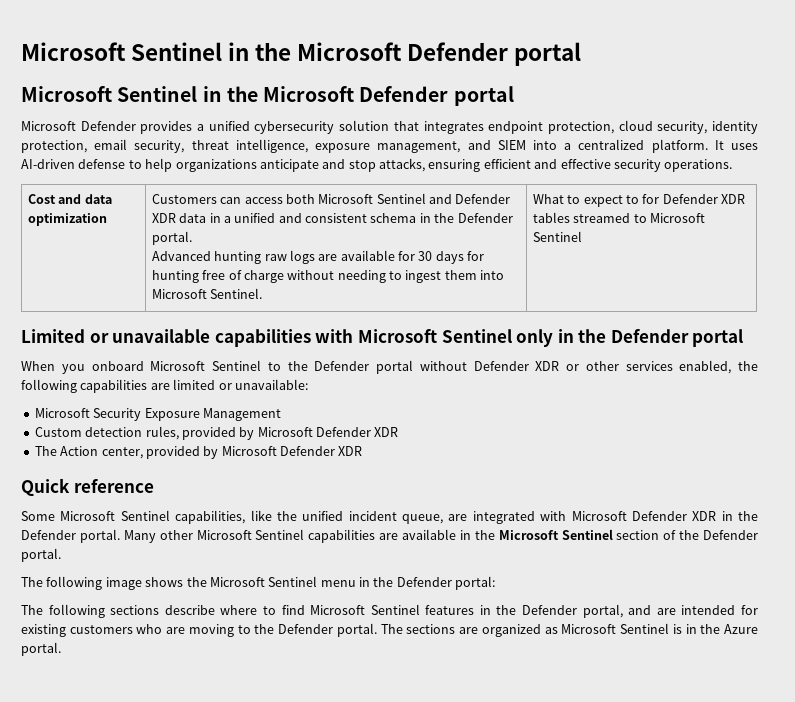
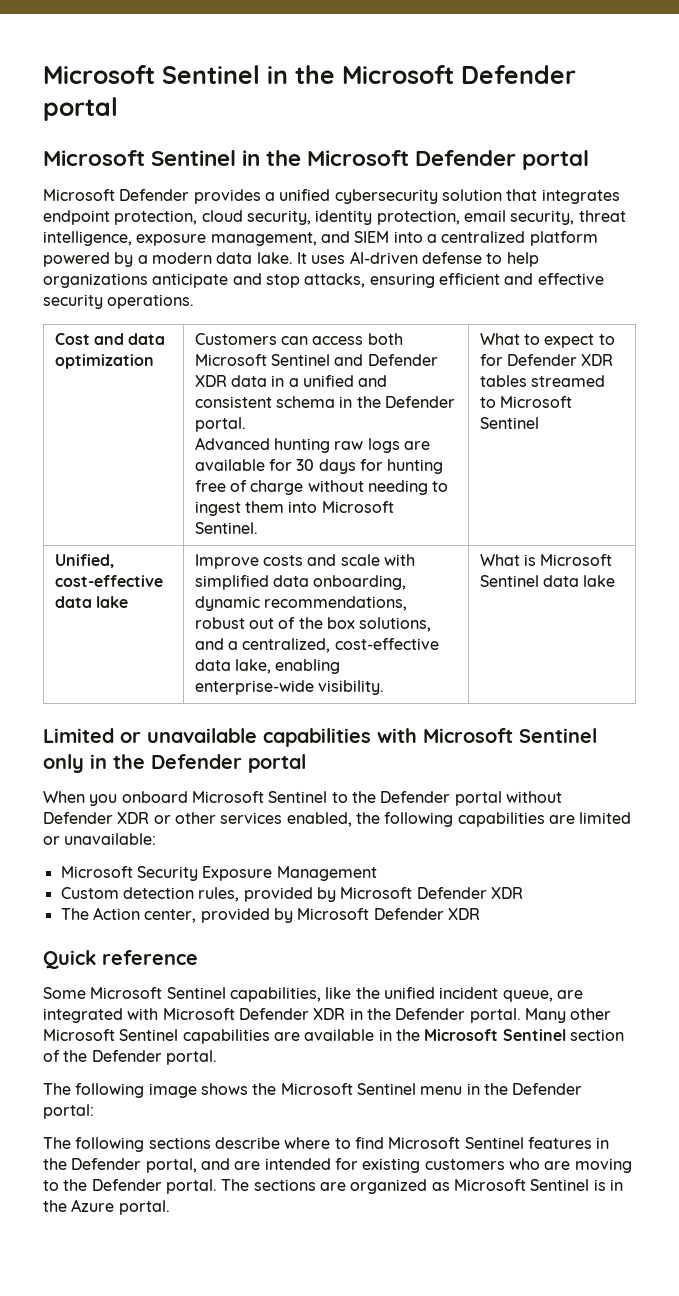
- Microsoft Defender provides a unified cybersecurity solution that integrates endpoint protection, cloud security, identity protection, email security, threat intelligence, exposure management, and SIEM into a centralized platform.
+ Microsoft Defender provides a unified cybersecurity solution that integrates endpoint protection, cloud security, identity protection, email security, threat intelligence, exposure management, and SIEM into a centralized platform powered by a modern data lake.
+ Unified, cost-effective data lake | Improve costs and scale with simplified data onboarding, dynamic recommendations, robust out of the box solutions, and a centralized, cost-effective data lake, enabling enterprise-wide visibility. | What is Microsoft Sentinel data lake

